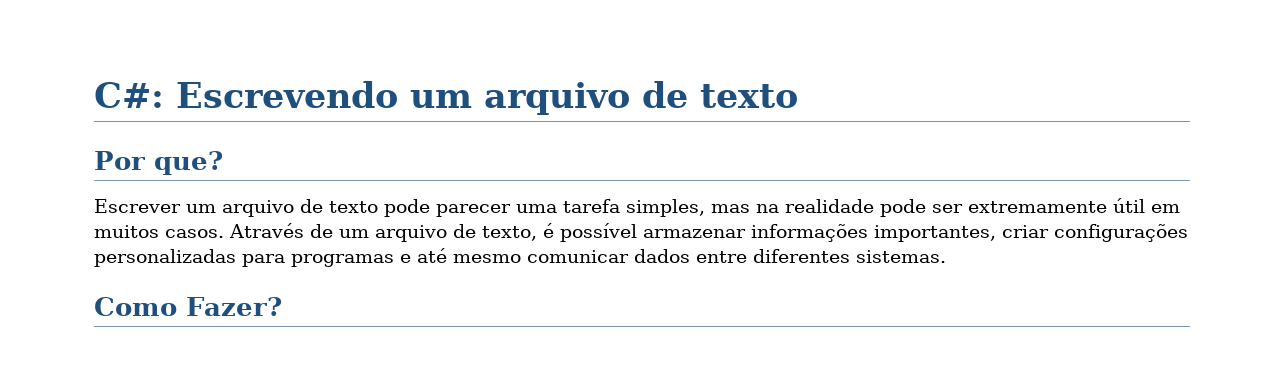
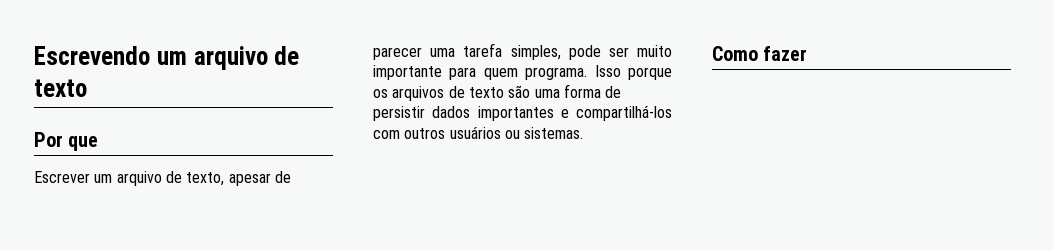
- C#: Escrevendo um arquivo de texto
+ Escrevendo um arquivo de texto
- Por que?
+ Por que
- Escrever um arquivo de texto pode parecer uma tarefa simples, mas na realidade pode ser extremamente útil em muitos casos. Através de um arquivo de texto, é possível armazenar informações importantes, criar configurações personalizadas para programas e até mesmo comunicar dados entre diferentes sistemas.
+ Escrever um arquivo de texto, apesar de parecer uma tarefa simples, pode ser muito importante para quem programa. Isso porque os arquivos de texto são uma forma de persistir dados importantes e compartilhá-los com outros usuários ou sistemas.
- Como Fazer?
+ Como fazer

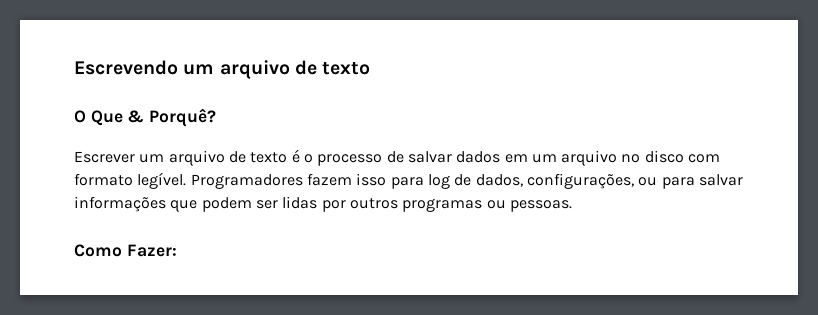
- Por que
+ O Que & Porquê?
- Escrever um arquivo de texto, apesar de parecer uma tarefa simples, pode ser muito importante para quem programa. Isso porque os arquivos de texto são uma forma de persistir dados importantes e compartilhá-los com outros usuários ou sistemas.
+ Escrever um arquivo de texto é o processo de salvar dados em um arquivo no disco com formato legível. Programadores fazem isso para log de dados, configurações, ou para salvar informações que podem ser lidas por outros programas ou pessoas.
- Como fazer
+ Como Fazer:

